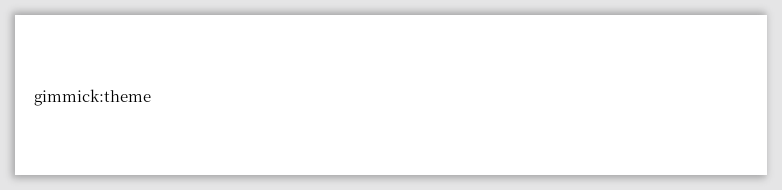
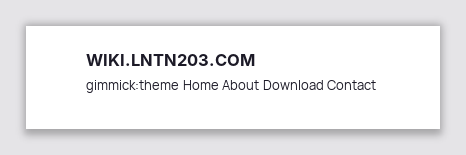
- gimmick:theme
+ WIKI.LNTN203.COM
+ gimmick:theme Home About Download Contact

